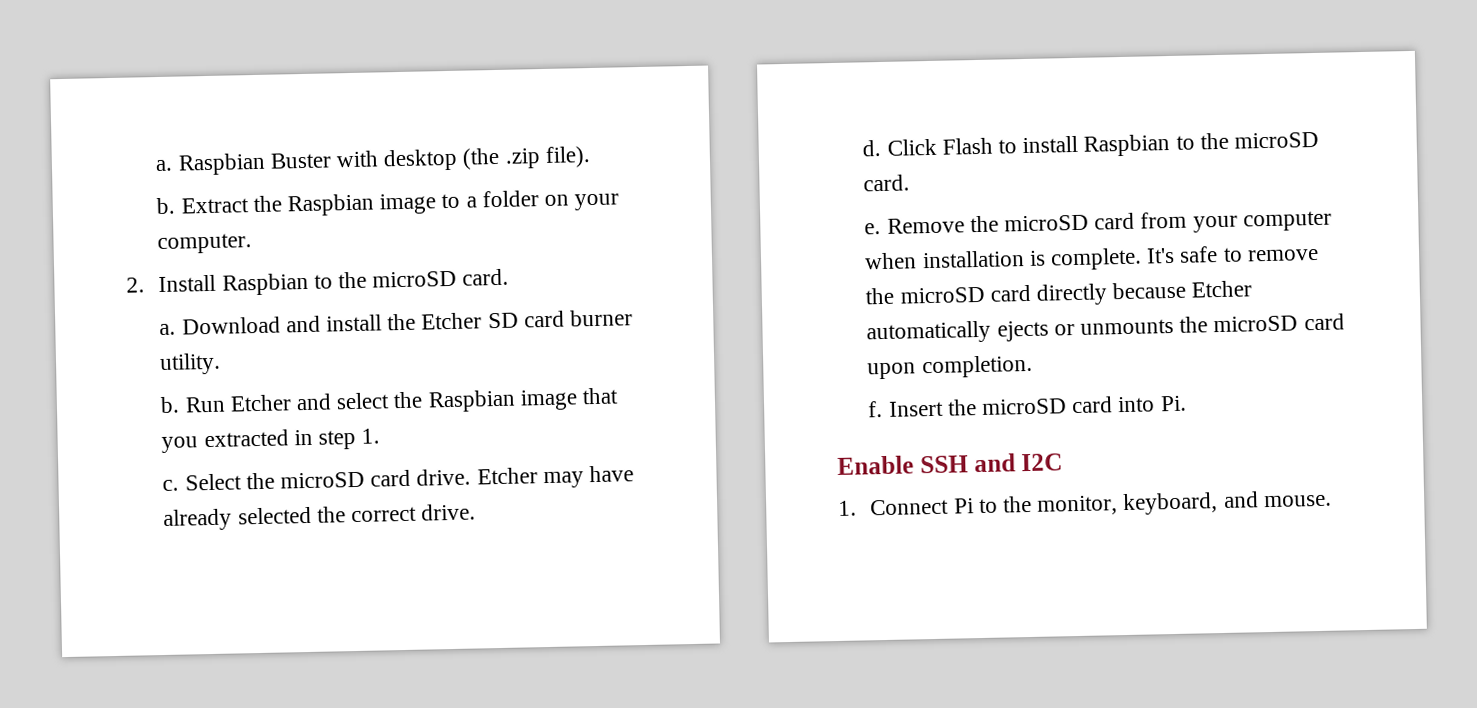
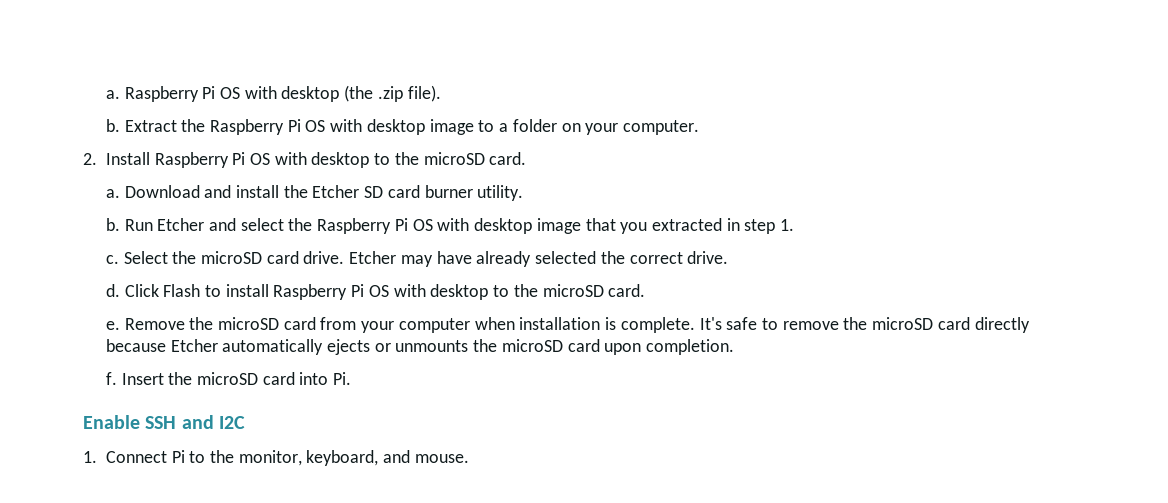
- a. Raspbian Buster with desktop (the .zip file).
+ a. Raspberry Pi OS with desktop (the .zip file).
- Extract the Raspbian image to a folder on your computer.
+ Extract the Raspberry Pi OS with desktop image to a folder on your computer.
- 2. Install Raspbian to the microSD card.
+ 2. Install Raspberry Pi OS with desktop to the microSD card.
- Run Etcher and select the Raspbian image that you extracted in step 1.
+ Run Etcher and select the Raspberry Pi OS with desktop image that you extracted in step 1.
- Click Flash to install Raspbian to the microSD card.
+ Click Flash to install Raspberry Pi OS with desktop to the microSD card.

